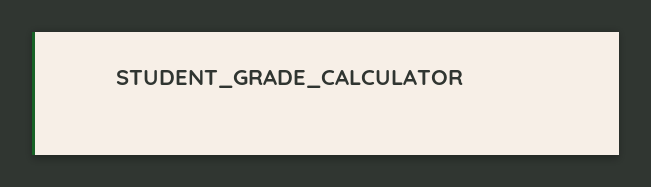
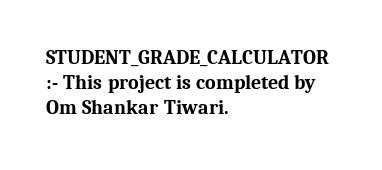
- STUDENT_GRADE_CALCULATOR
+ STUDENT_GRADE_CALCULATOR :- This project is completed by Om Shankar Tiwari.

